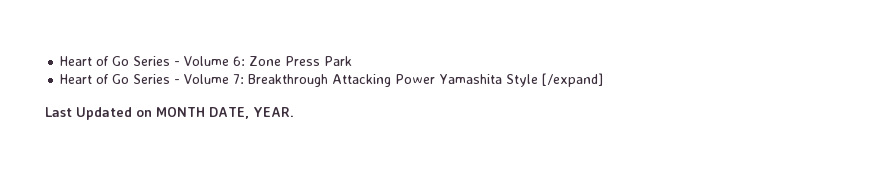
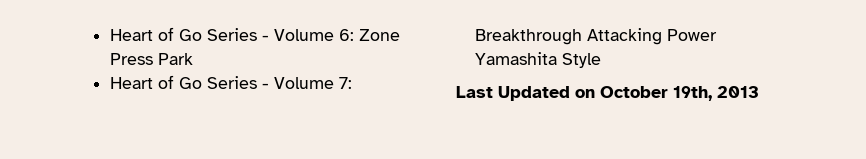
- Heart of Go Series - Volume 7: Breakthrough Attacking Power Yamashita Style [/expand]
+ Heart of Go Series - Volume 7: Breakthrough Attacking Power Yamashita Style
- Last Updated on MONTH DATE, YEAR.
+ Last Updated on October 19th, 2013

